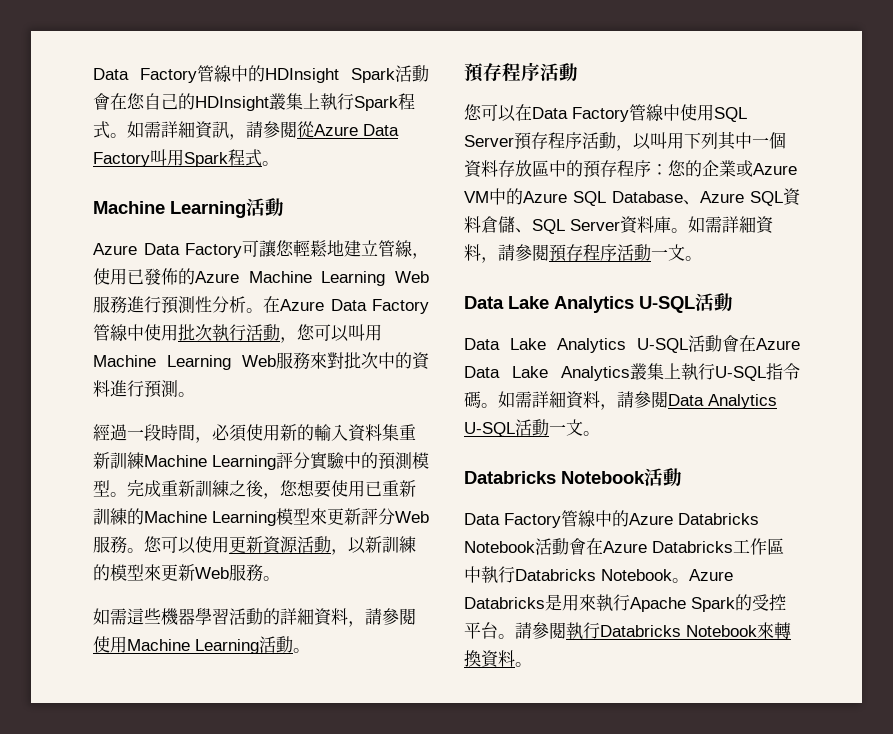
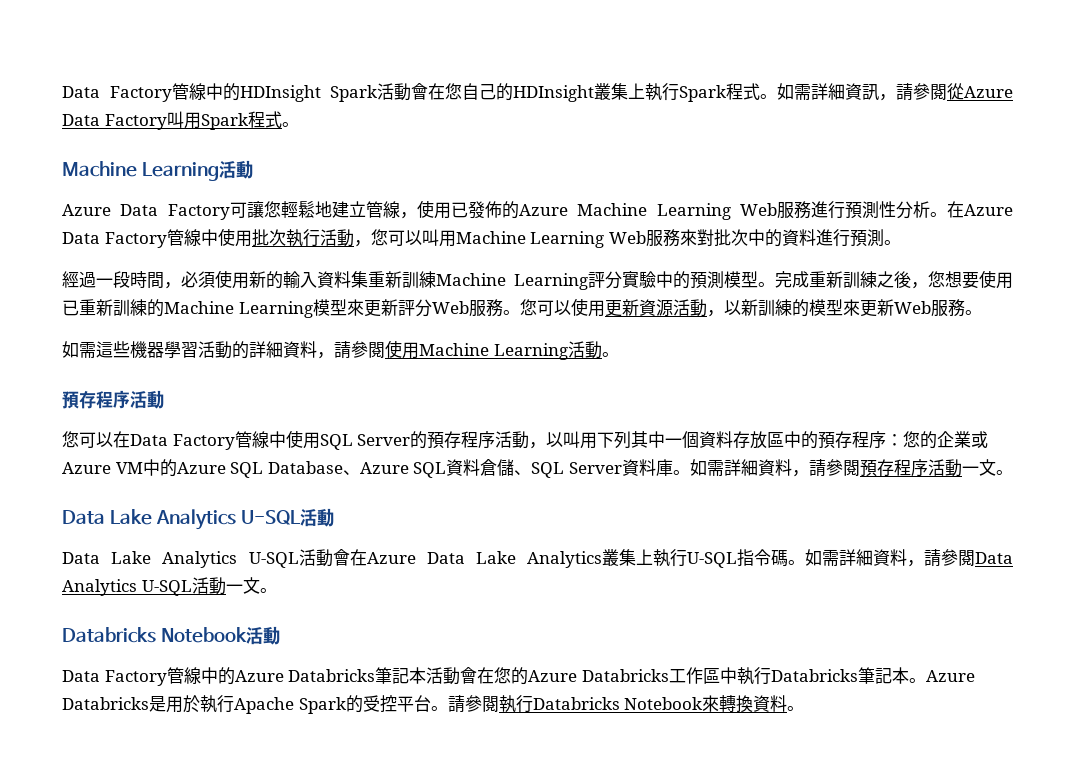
- 您可以在Data Factory管線中使用SQL Server預存程序活動，以叫用下列其中一個資料存放區中的預存程序：您的企業或Azure VM中的Azure SQL Database、Azure SQL資料倉儲、SQL Server資料庫。
+ 您可以在Data Factory管線中使用SQL Server的預存程序活動，以叫用下列其中一個資料存放區中的預存程序：您的企業或Azure VM中的Azure SQL Database、Azure SQL資料倉儲、SQL Server資料庫。
- Data Factory管線中的Azure Databricks Notebook活動會在Azure Databricks工作區中執行Databricks Notebook。
+ Data Factory管線中的Azure Databricks筆記本活動會在您的Azure Databricks工作區中執行Databricks筆記本。
- Azure Databricks是用來執行Apache Spark的受控平台。
+ Azure Databricks是用於執行Apache Spark的受控平台。

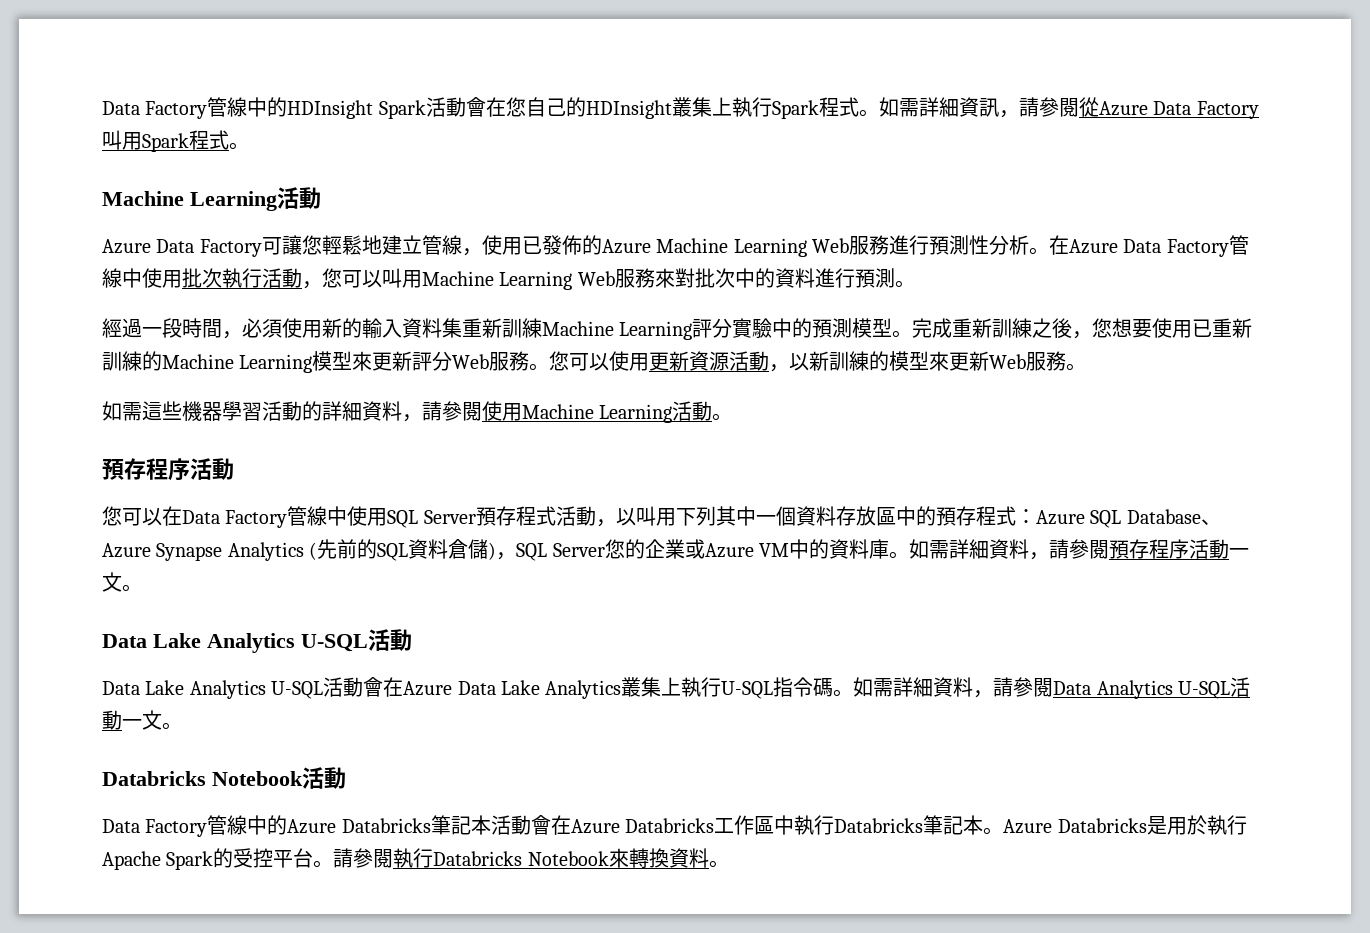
- 您可以在Data Factory管線中使用SQL Server的預存程序活動，以叫用下列其中一個資料存放區中的預存程序：您的企業或Azure VM中的Azure SQL Database、Azure SQL資料倉儲、SQL Server資料庫。
+ 您可以在Data Factory管線中使用SQL Server預存程式活動，以叫用下列其中一個資料存放區中的預存程式：Azure SQL Database、Azure Synapse Analytics (先前的SQL資料倉儲)，SQL Server您的企業或Azure VM中的資料庫。
- Data Factory管線中的Azure Databricks筆記本活動會在您的Azure Databricks工作區中執行Databricks筆記本。
+ Data Factory管線中的Azure Databricks筆記本活動會在Azure Databricks工作區中執行Databricks筆記本。

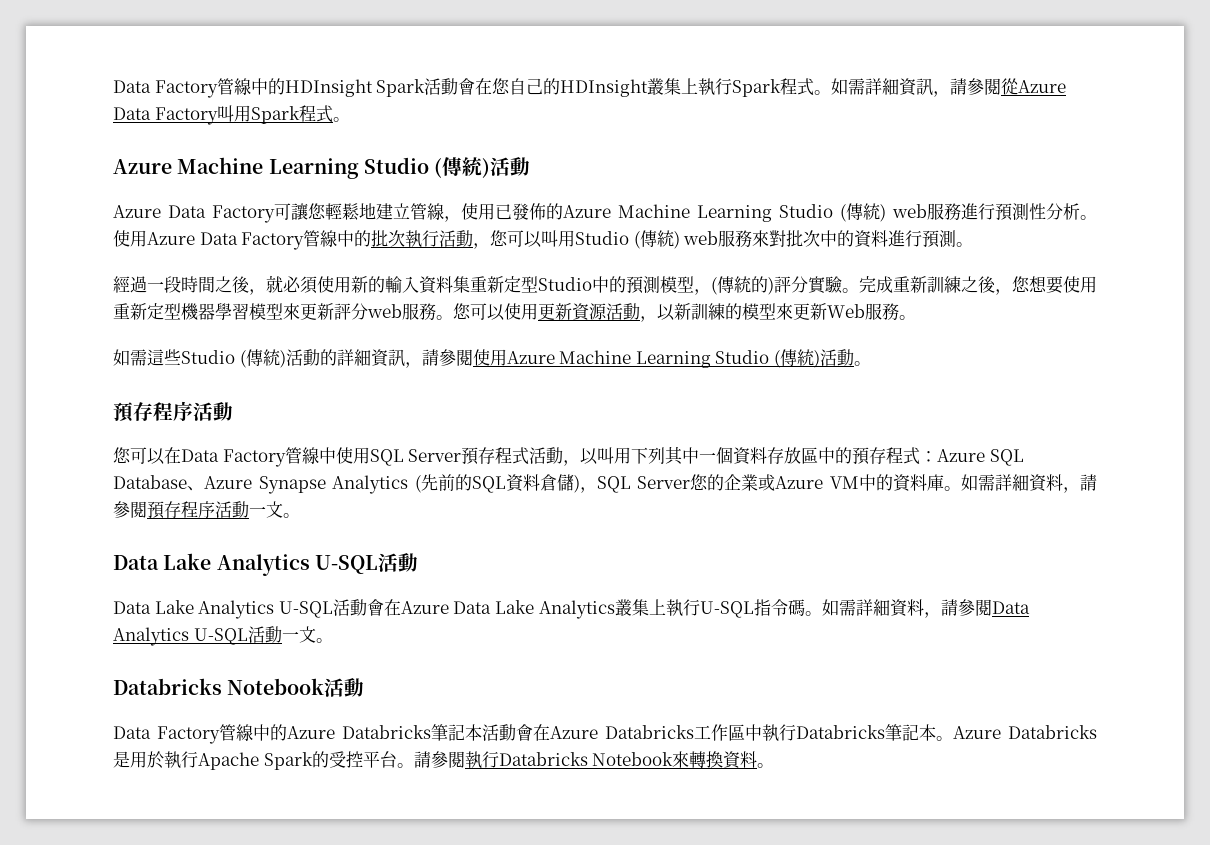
  如需詳細資訊，請參閱從Azure Data Factory叫用Spark程式。
- Machine Learning活動
+ Azure Machine Learning Studio (傳統)活動
- Azure Data Factory可讓您輕鬆地建立管線，使用已發佈的Azure Machine Learning Web服務進行預測性分析。
+ Azure Data Factory可讓您輕鬆地建立管線，使用已發佈的Azure Machine Learning Studio (傳統) web服務進行預測性分析。
- 在Azure Data Factory管線中使用批次執行活動，您可以叫用Machine Learning Web服務來對批次中的資料進行預測。
+ 使用Azure Data Factory管線中的批次執行活動，您可以叫用Studio (傳統) web服務來對批次中的資料進行預測。
- 經過一段時間，必須使用新的輸入資料集重新訓練Machine Learning評分實驗中的預測模型。
+ 經過一段時間之後，就必須使用新的輸入資料集重新定型Studio中的預測模型，(傳統的)評分實驗。
- 完成重新訓練之後，您想要使用已重新訓練的Machine Learning模型來更新評分Web服務。
+ 完成重新訓練之後，您想要使用重新定型機器學習模型來更新評分web服務。
- 如需這些機器學習活動的詳細資料，請參閱使用Machine Learning活動。
+ 如需這些Studio (傳統)活動的詳細資訊，請參閱使用Azure Machine Learning Studio (傳統)活動。

